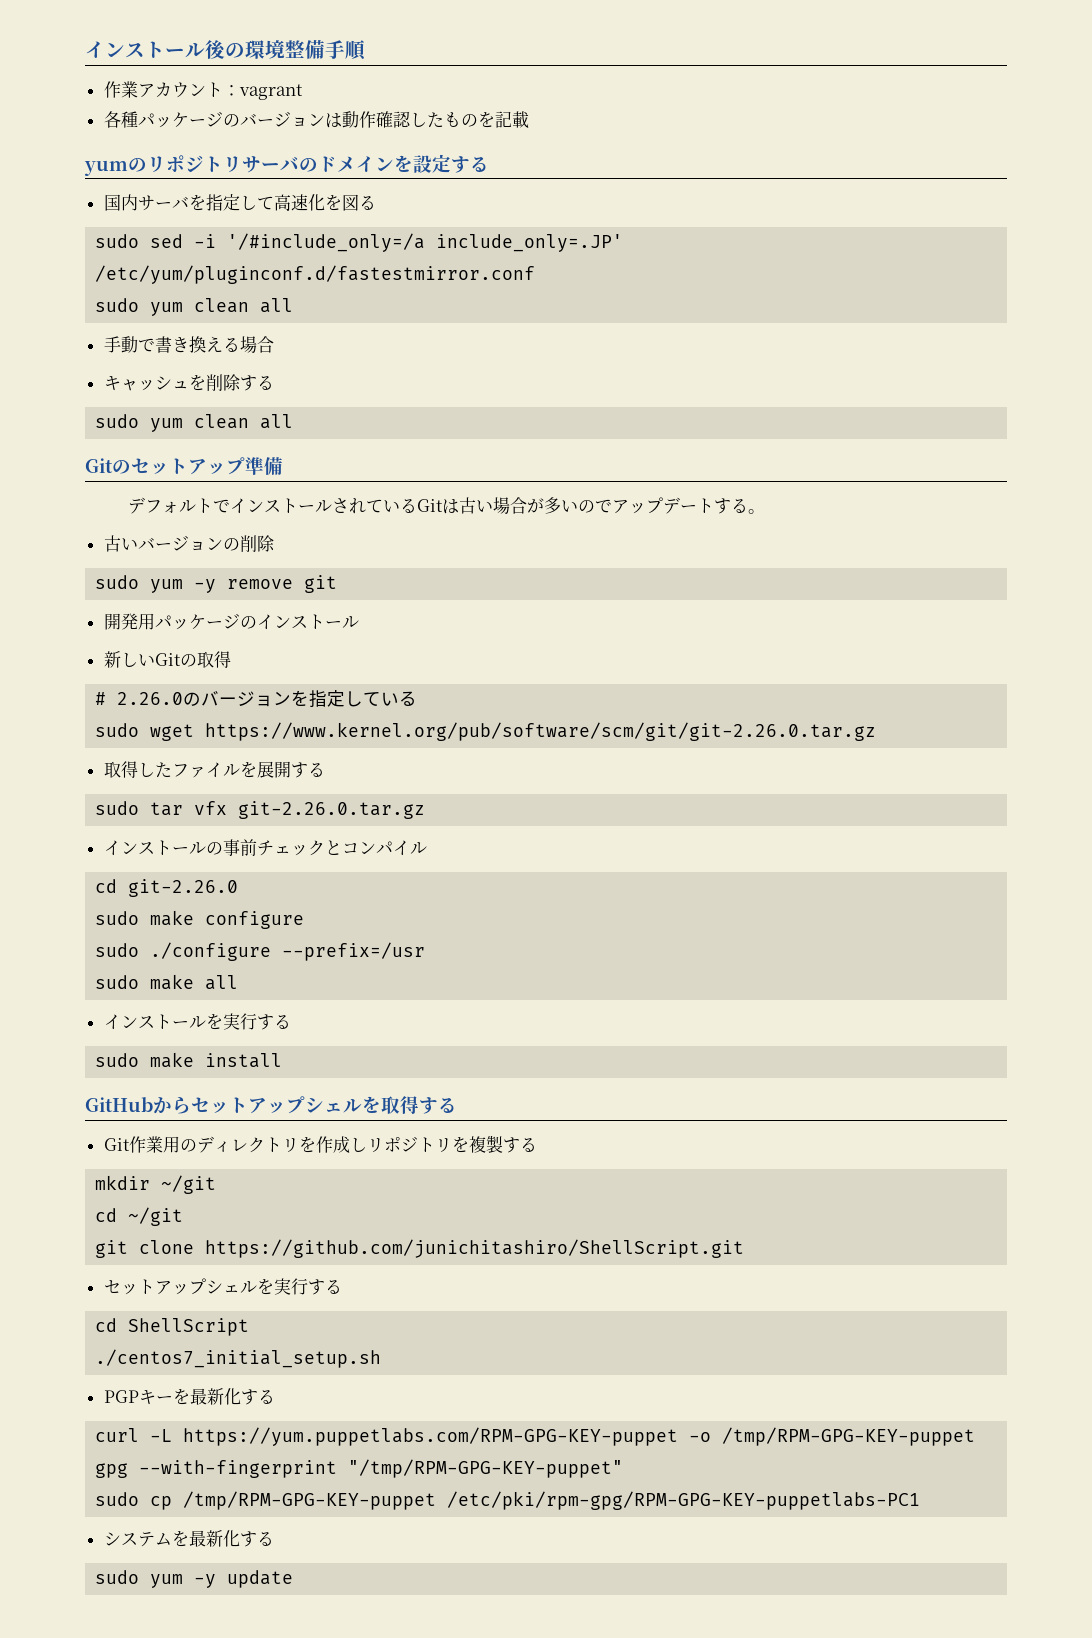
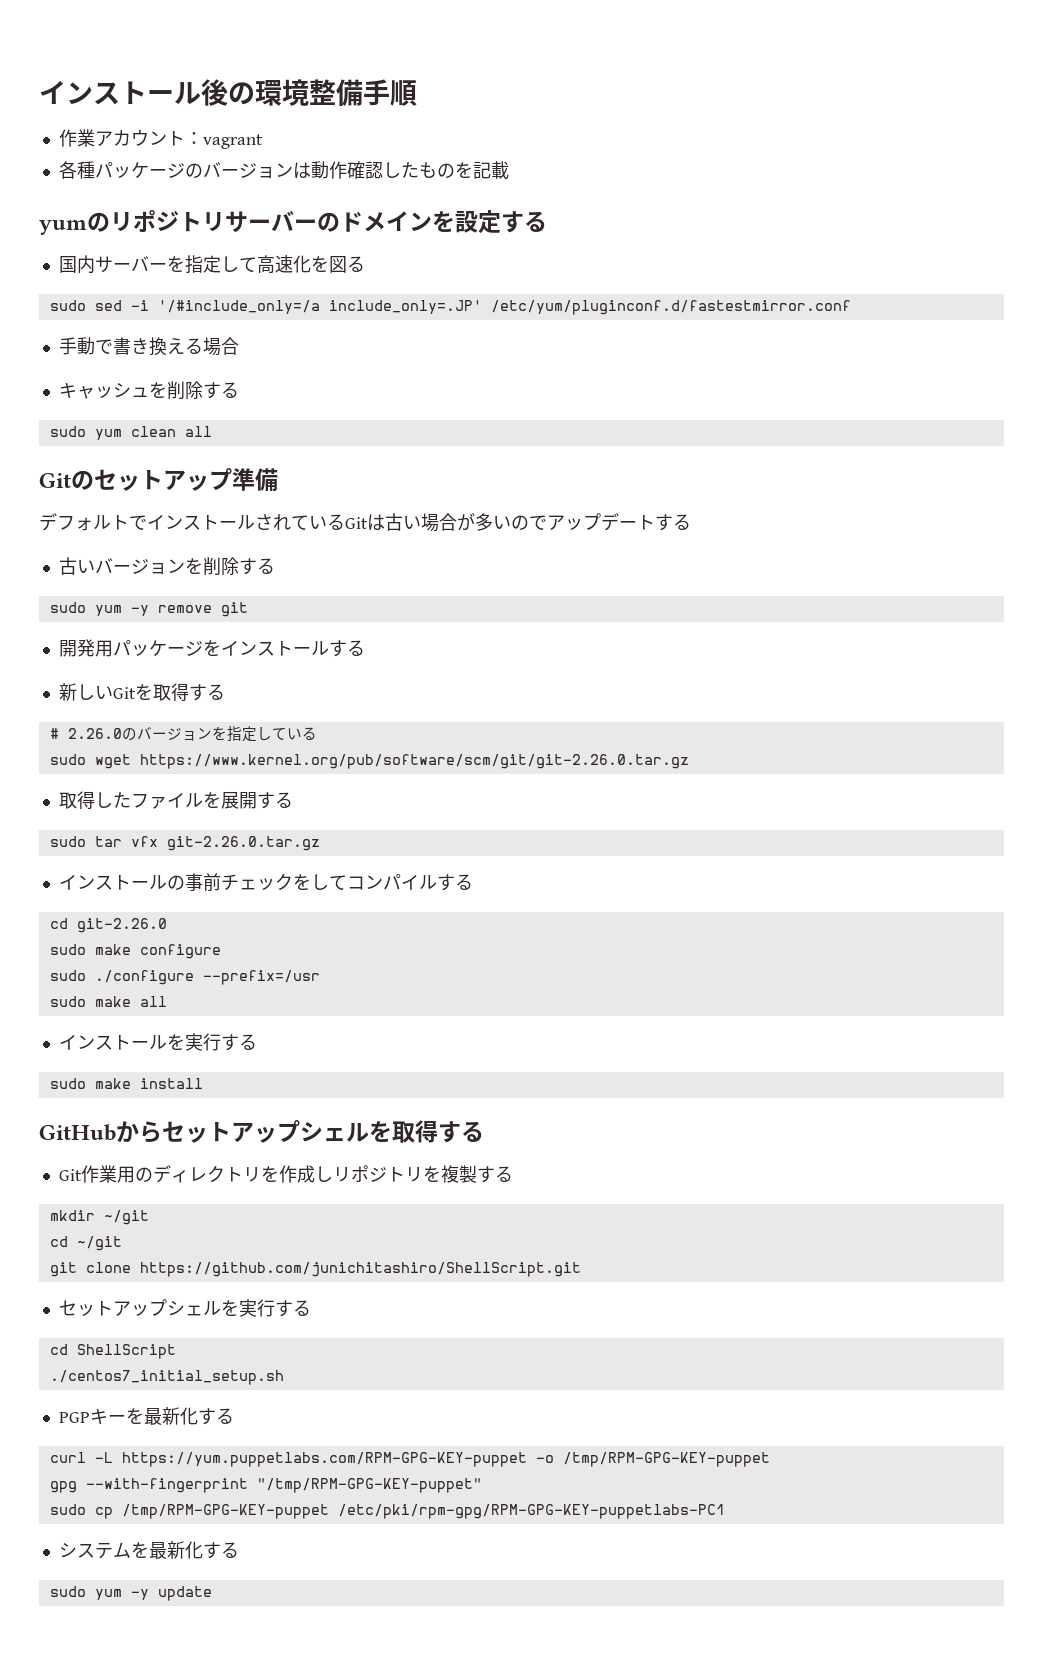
- yumのリポジトリサーバのドメインを設定する
+ yumのリポジトリサーバーのドメインを設定する
- 国内サーバを指定して高速化を図る
+ 国内サーバーを指定して高速化を図る
  sudo sed -i '/#include_only=/a include_only=.JP' /etc/yum/pluginconf.d/fastestmirror.conf
- sudo yum clean all
- デフォルトでインストールされているGitは古い場合が多いのでアップデートする。
+ デフォルトでインストールされているGitは古い場合が多いのでアップデートする
- 古いバージョンの削除
+ 古いバージョンを削除する
- 開発用パッケージのインストール
+ 開発用パッケージをインストールする
- 新しいGitの取得
+ 新しいGitを取得する
- インストールの事前チェックとコンパイル
+ インストールの事前チェックをしてコンパイルする

